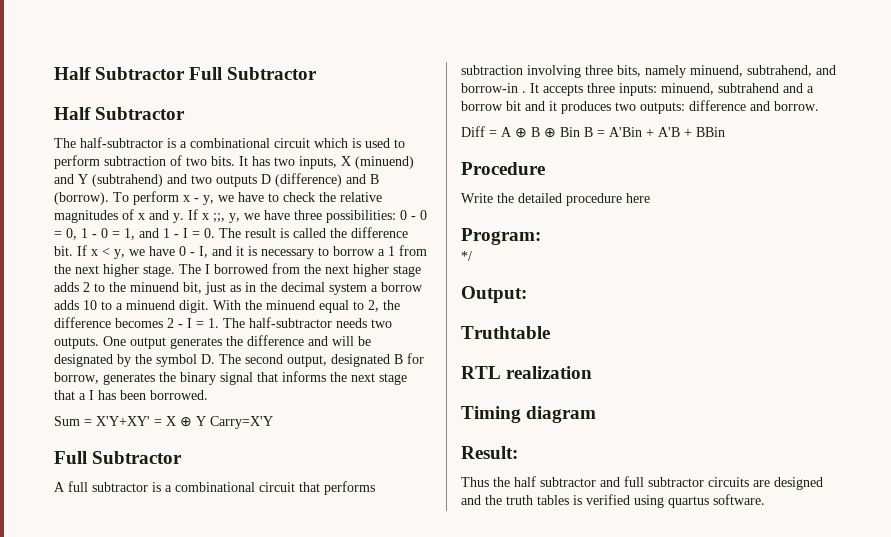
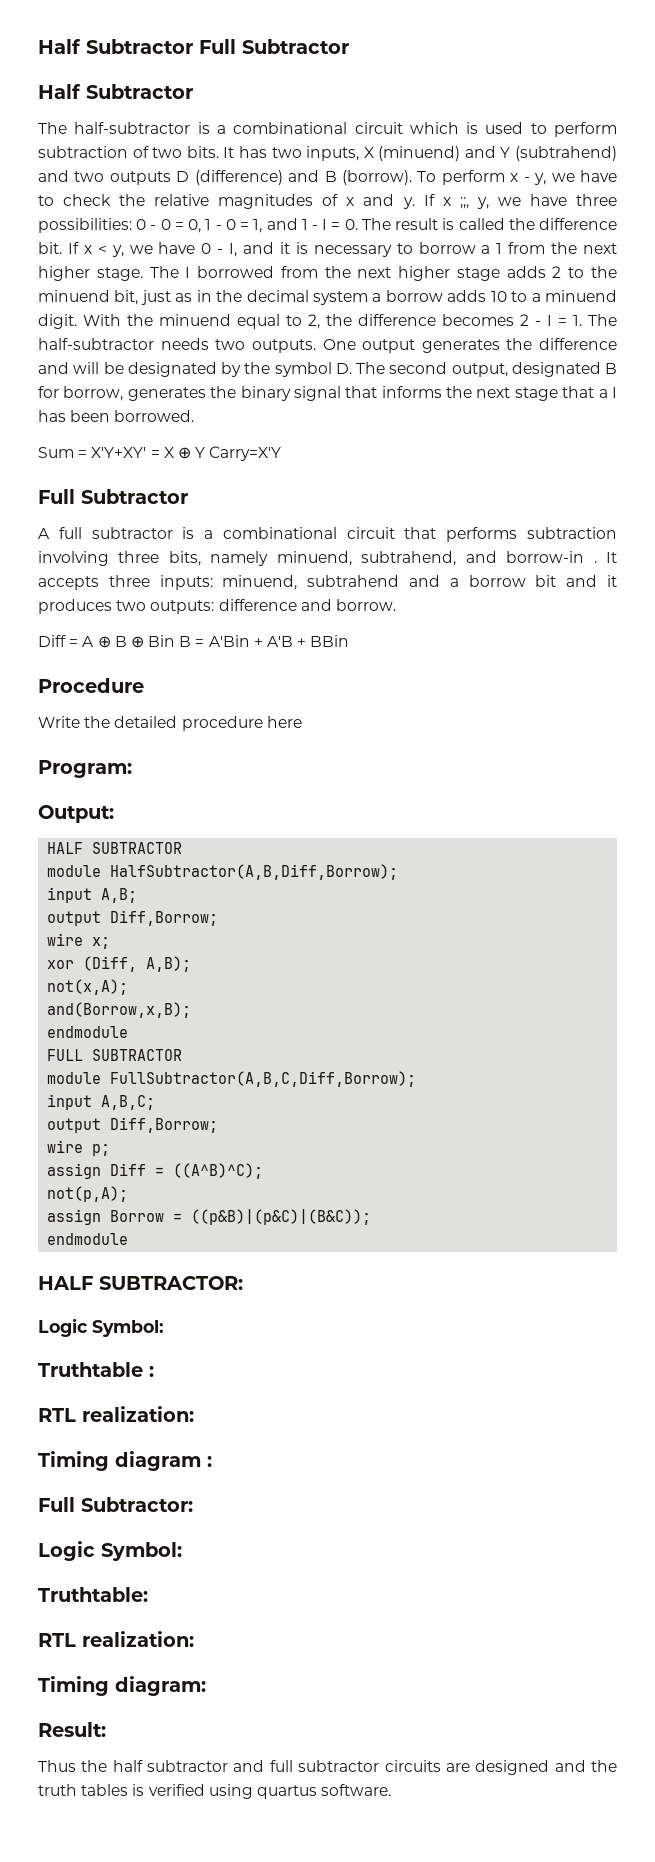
- */
+ HALF SUBTRACTOR
+ module HalfSubtractor(A,B,Diff,Borrow);
+ input A,B;
+ output Diff,Borrow;
+ wire x;
+ xor (Diff, A,B);
+ not(x,A);
+ and(Borrow,x,B);
+ endmodule
+ FULL SUBTRACTOR
+ module FullSubtractor(A,B,C,Diff,Borrow);
+ input A,B,C;
+ output Diff,Borrow;
+ wire p;
+ assign Diff = ((A^B)^C);
+ not(p,A);
+ assign Borrow = ((p&B)|(p&C)|(B&C));
+ endmodule
+ HALF SUBTRACTOR:
+ Logic Symbol:
- Truthtable
- RTL realization
+ Truthtable :
+ RTL realization:
- Timing diagram
+ Timing diagram :
+ Full Subtractor:
+ Logic Symbol:
+ Truthtable:
+ RTL realization:
+ Timing diagram:

